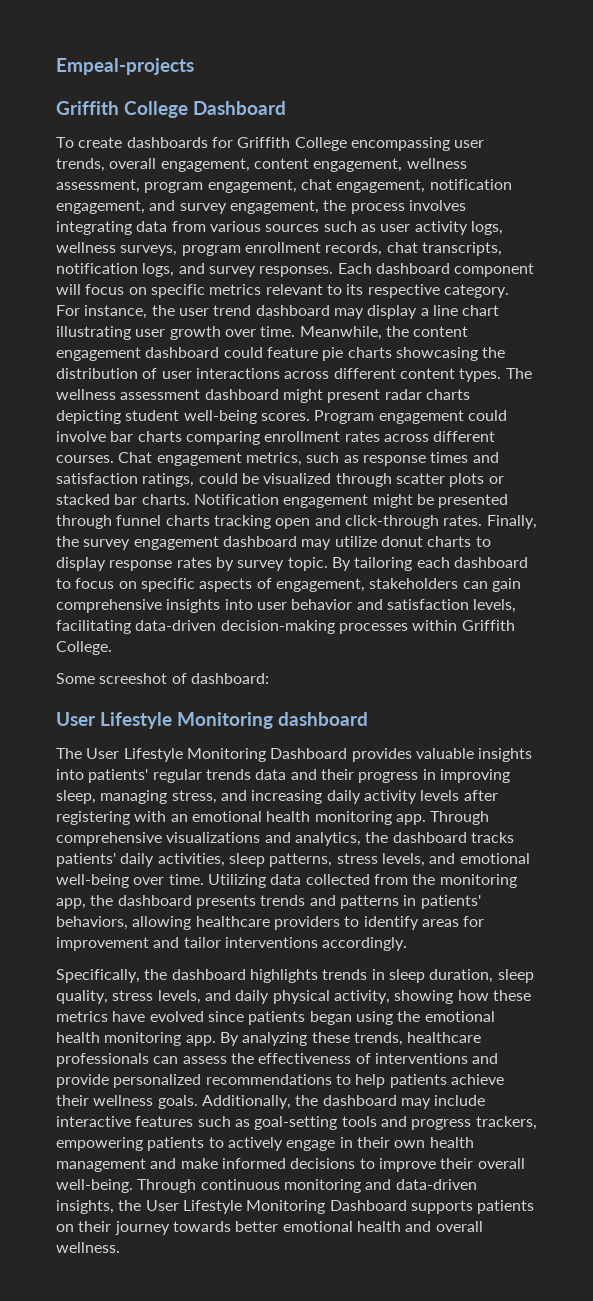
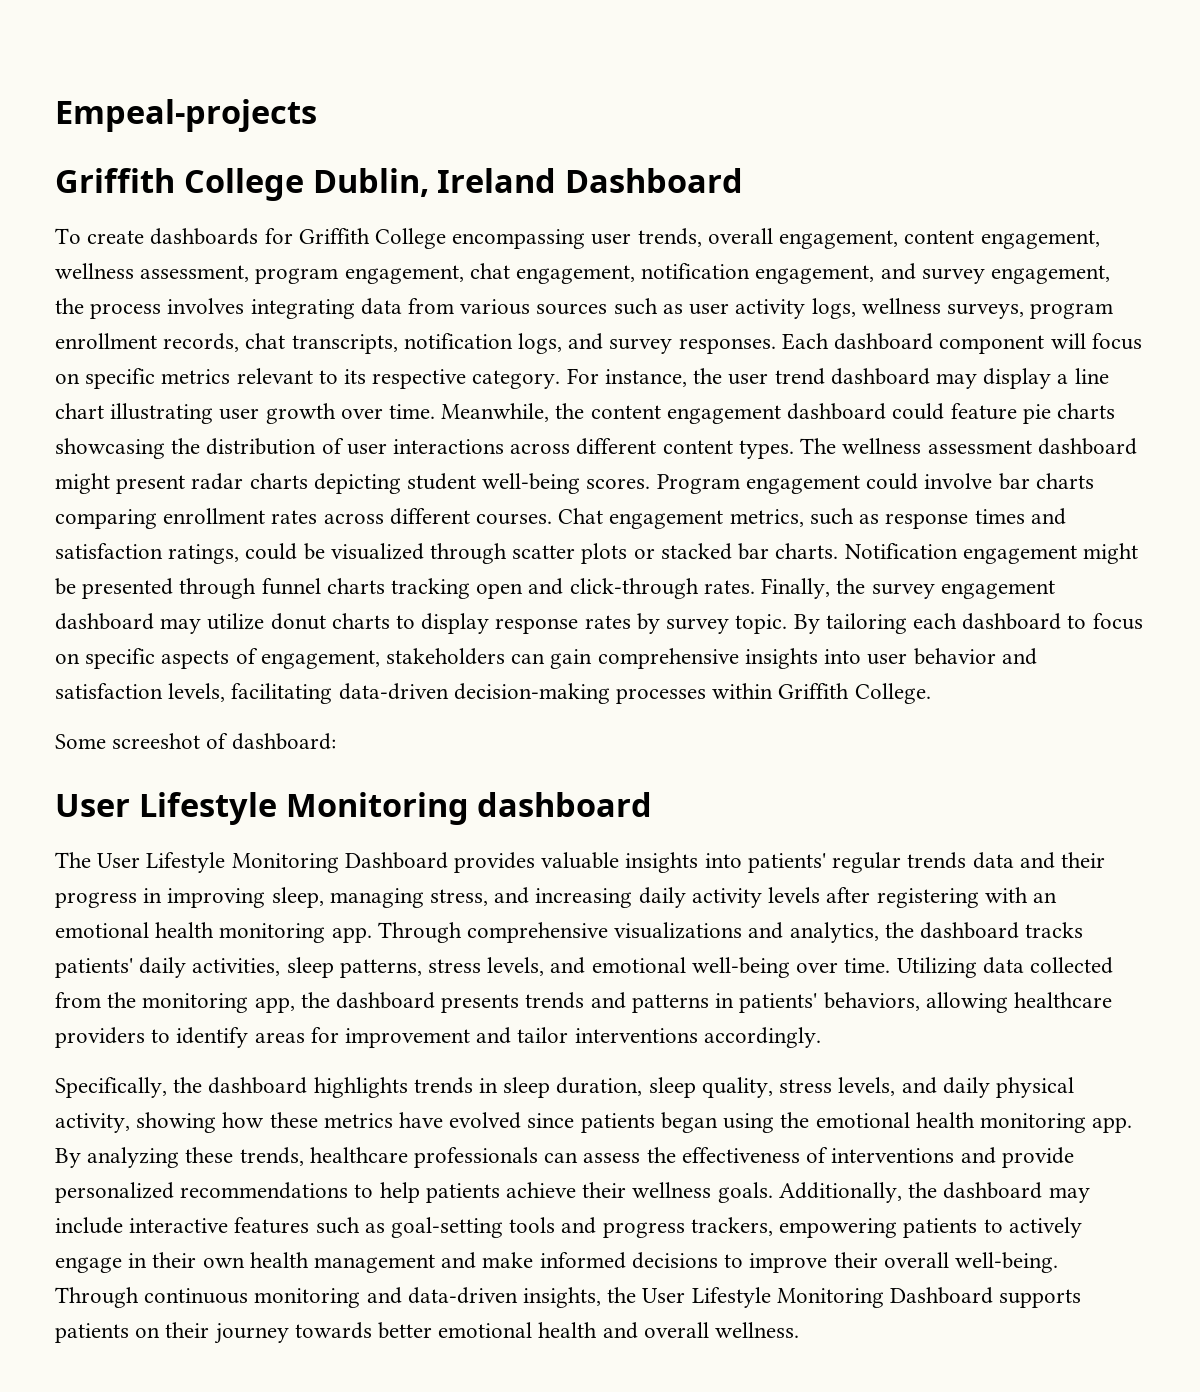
- Griffith College Dashboard
+ Griffith College Dublin, Ireland Dashboard

